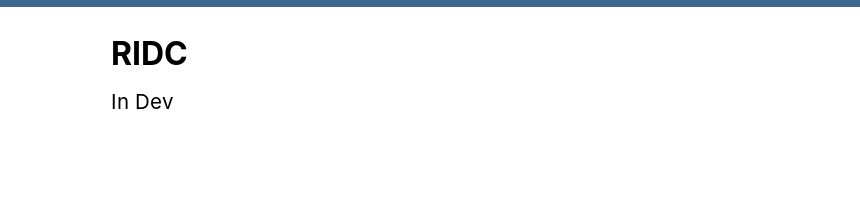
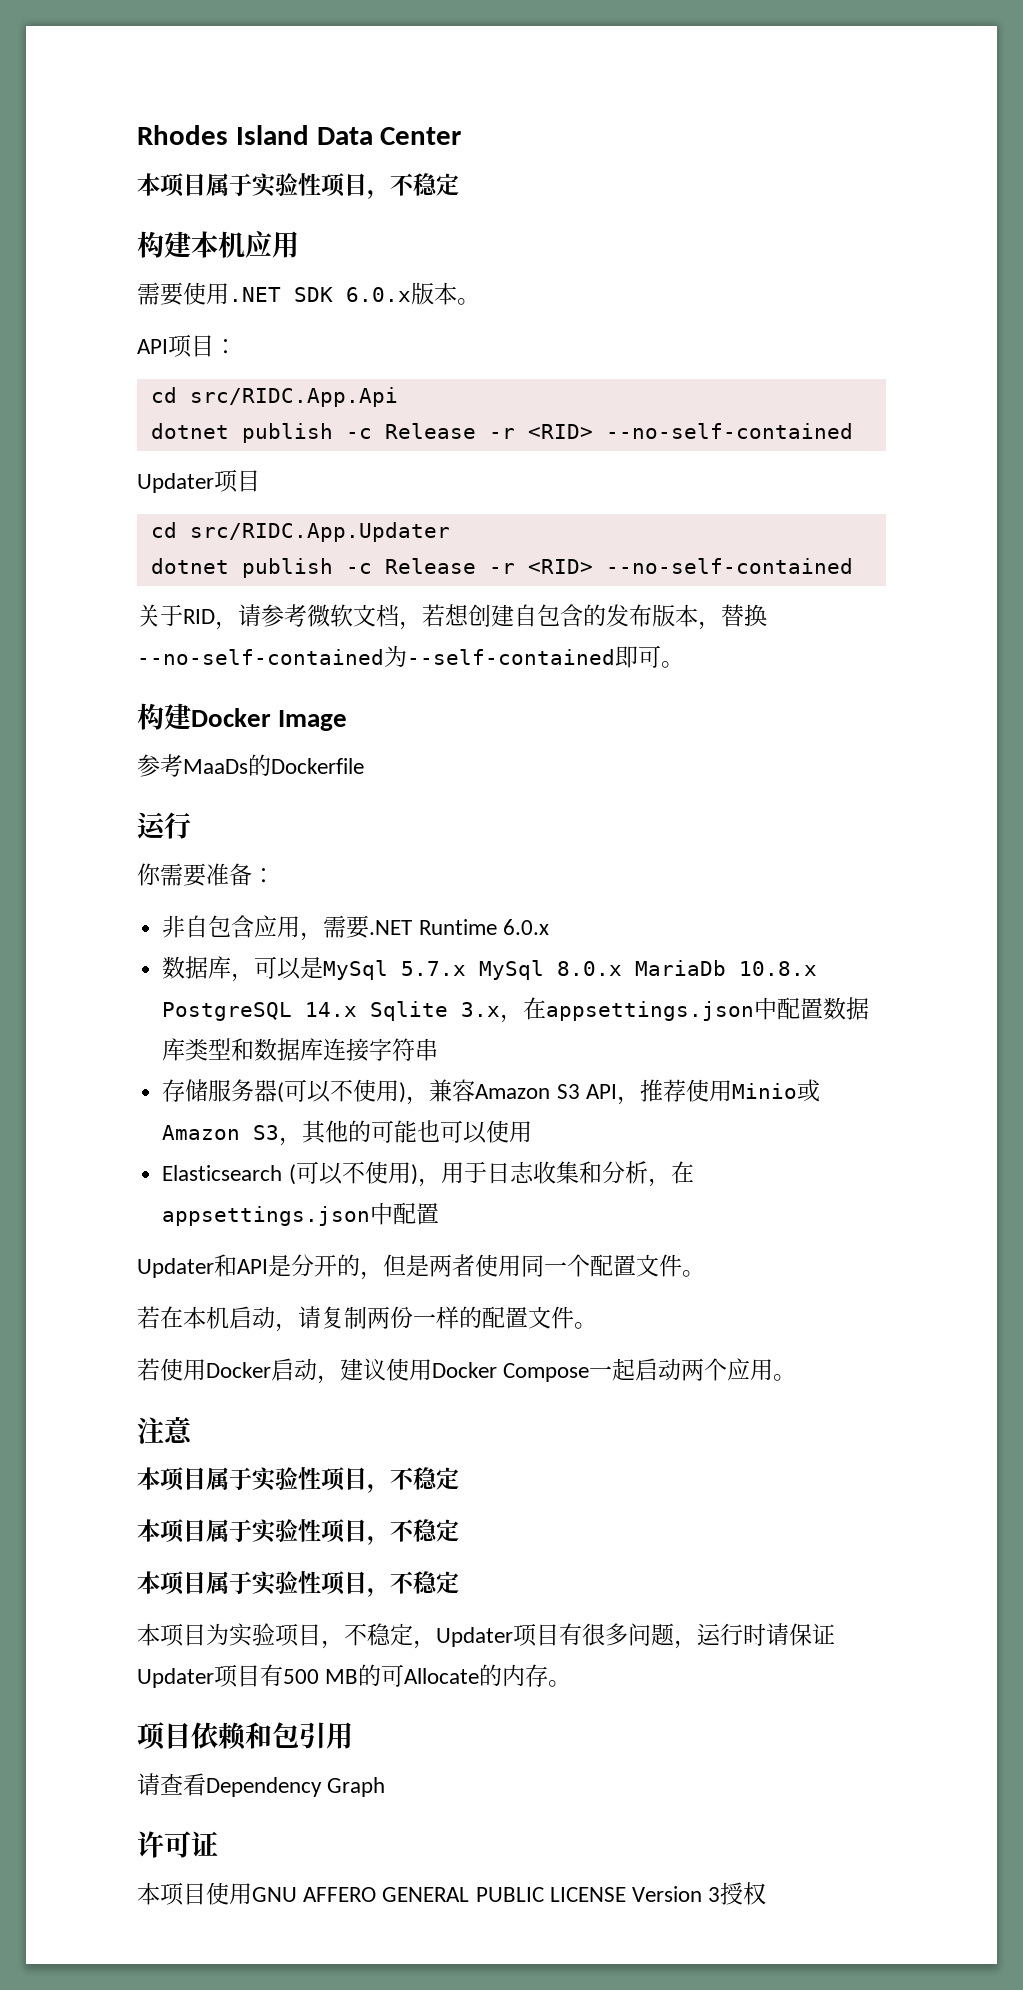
- RIDC
- In Dev
+ Rhodes Island Data Center
+ 本项目属于实验性项目，不稳定
+ 构建本机应用
+ 需要使用.NET SDK 6.0.x版本。
+ API项目：
+ cd src/RIDC.App.Api
+ dotnet publish -c Release -r <RID> --no-self-contained
+ Updater项目
+ cd src/RIDC.App.Updater
+ dotnet publish -c Release -r <RID> --no-self-contained
+ 关于RID，请参考微软文档，若想创建自包含的发布版本，替换--no-self-contained为--self-contained即可。
+ 构建Docker Image
+ 参考MaaDs的Dockerfile
+ 运行
+ 你需要准备：
+ 非自包含应用，需要.NET Runtime 6.0.x
+ 数据库，可以是MySql 5.7.x MySql 8.0.x MariaDb 10.8.x PostgreSQL 14.x Sqlite 3.x，在appsettings.json中配置数据库类型和数据库连接字符串
+ 存储服务器(可以不使用)，兼容Amazon S3 API，推荐使用Minio或Amazon S3，其他的可能也可以使用
+ Elasticsearch (可以不使用)，用于日志收集和分析，在appsettings.json中配置
+ Updater和API是分开的，但是两者使用同一个配置文件。
+ 若在本机启动，请复制两份一样的配置文件。
+ 若使用Docker启动，建议使用Docker Compose一起启动两个应用。
+ 注意
+ 本项目属于实验性项目，不稳定
+ 本项目属于实验性项目，不稳定
+ 本项目属于实验性项目，不稳定
+ 本项目为实验项目，不稳定，Updater项目有很多问题，运行时请保证Updater项目有500 MB的可Allocate的内存。
+ 项目依赖和包引用
+ 请查看Dependency Graph
+ 许可证
+ 本项目使用GNU AFFERO GENERAL PUBLIC LICENSE Version 3授权

